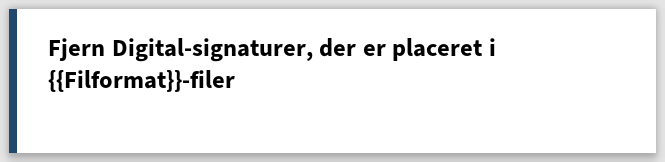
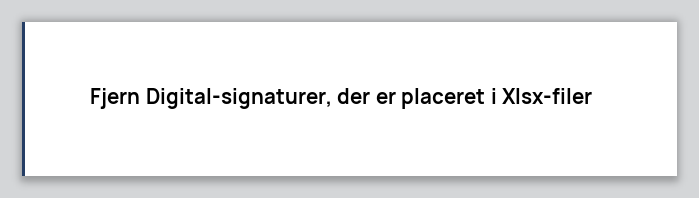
- Fjern Digital-signaturer, der er placeret i {{Filformat}}-filer
+ Fjern Digital-signaturer, der er placeret i Xlsx-filer

